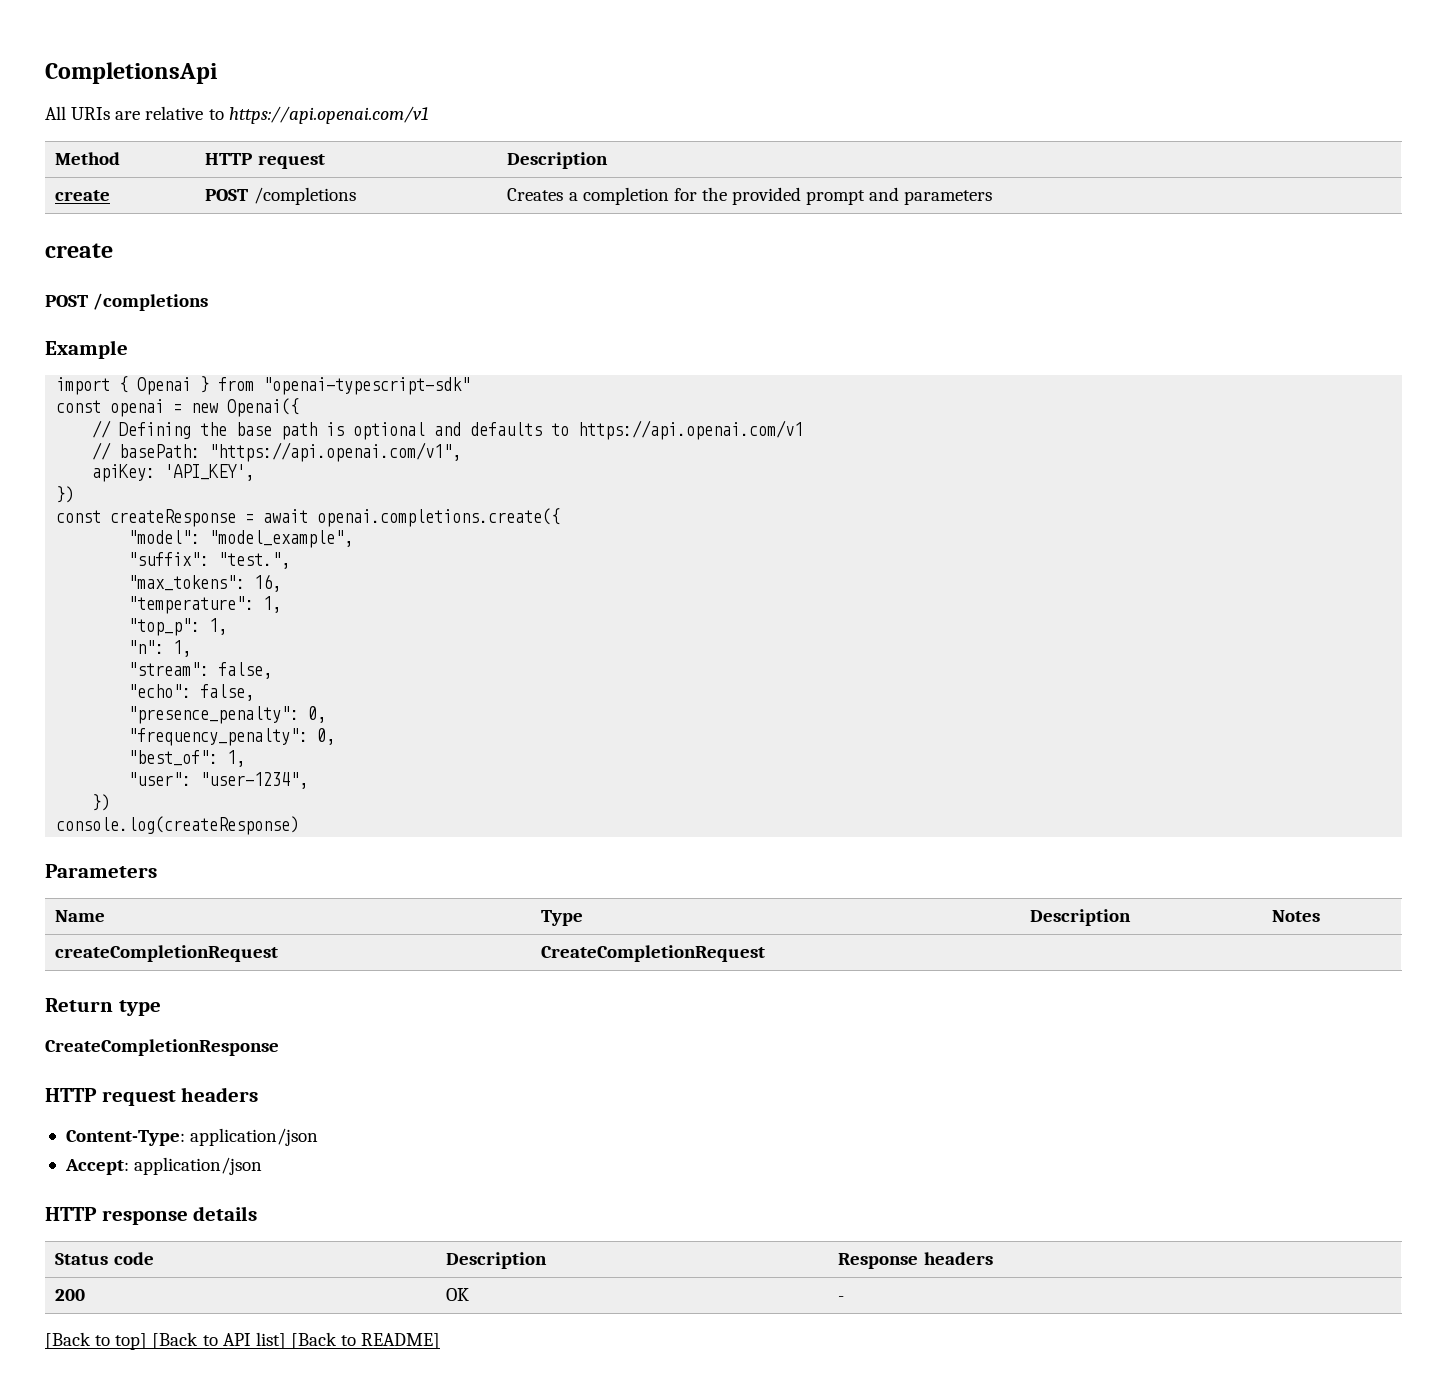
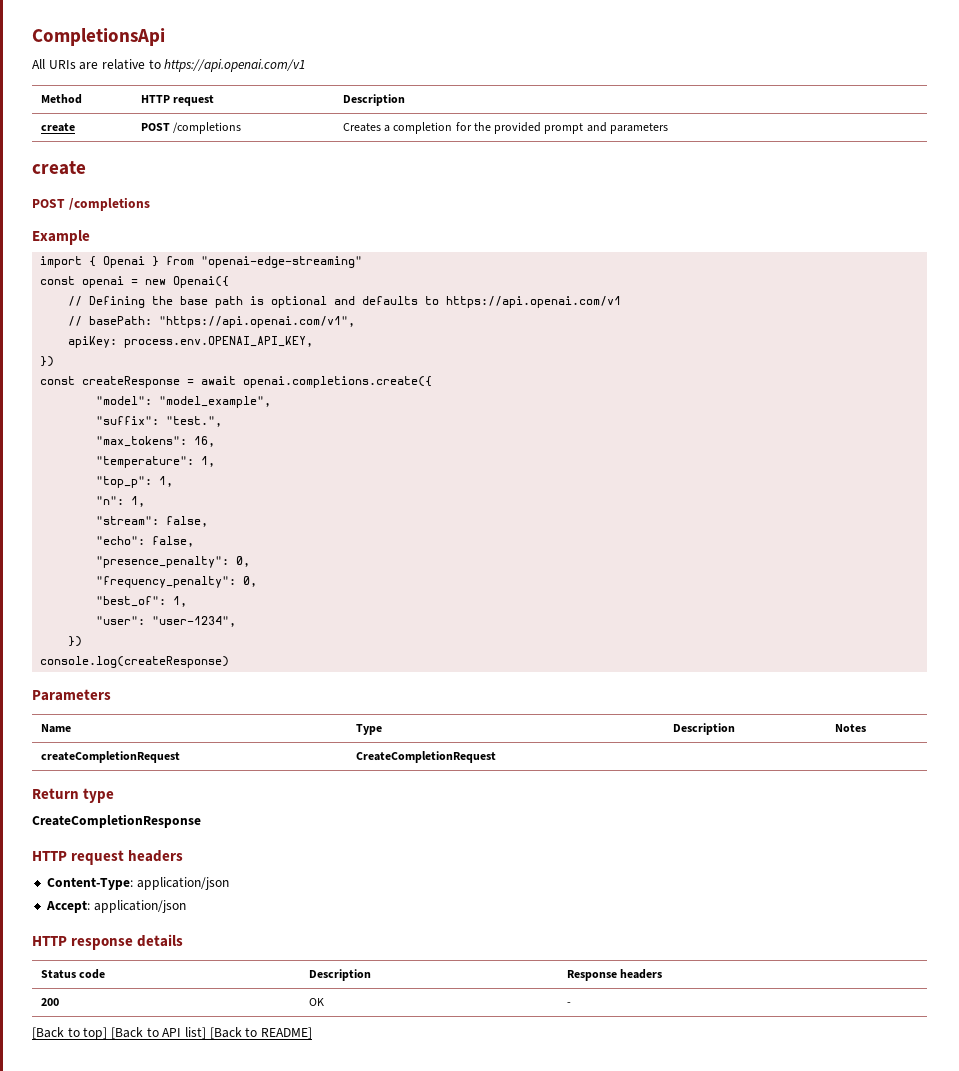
- import { Openai } from "openai-typescript-sdk"
+ import { Openai } from "openai-edge-streaming"
- apiKey: 'API_KEY',
+ apiKey: process.env.OPENAI_API_KEY,

